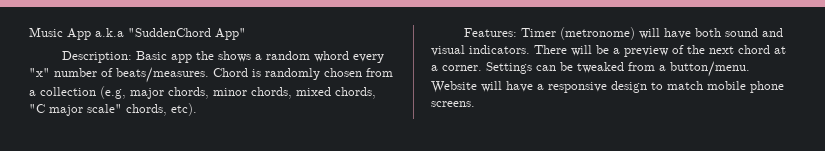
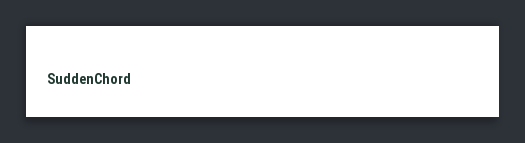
- Music App a.k.a "SuddenChord App"
- Description: Basic app the shows a random whord every "x" number of beats/measures. Chord is randomly chosen from a collection (e.g, major chords, minor chords, mixed chords, "C major scale" chords, etc).
- Features: Timer (metronome) will have both sound and visual indicators. There will be a preview of the next chord at a corner. Settings can be tweaked from a button/menu. Website will have a responsive design to match mobile phone screens.
+ SuddenChord

